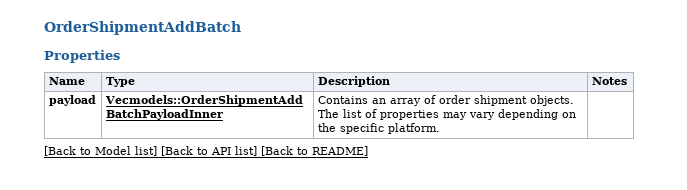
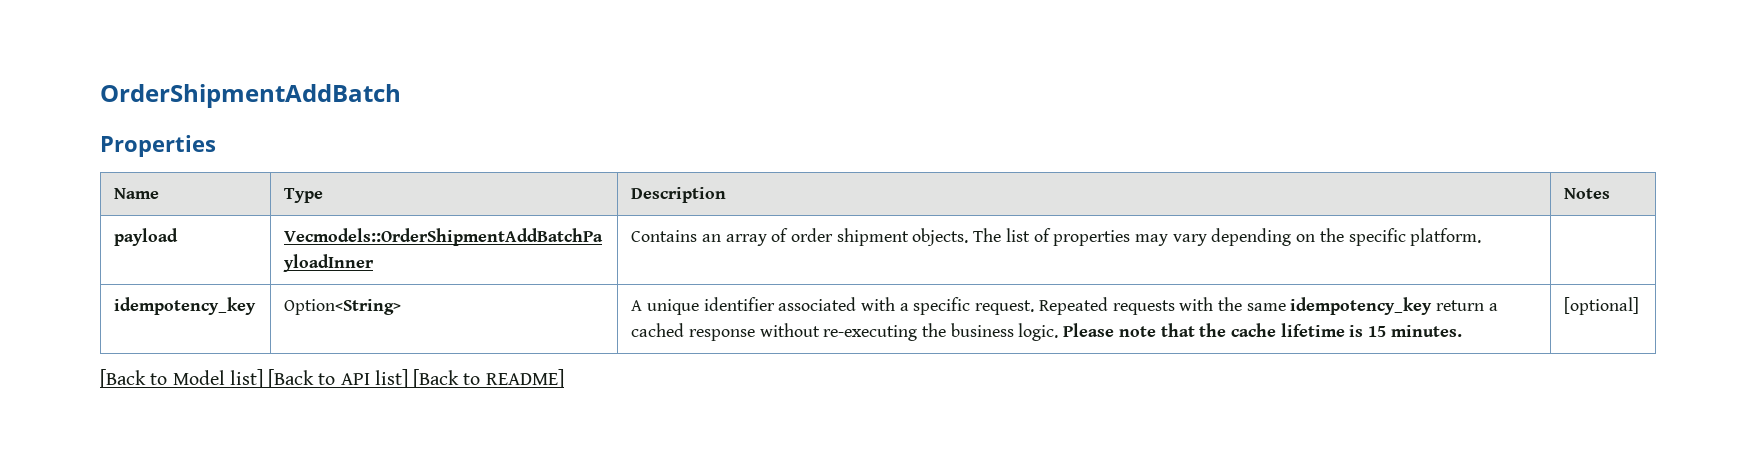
+ idempotency_key | Option<String> | A unique identifier associated with a specific request. Repeated requests with the same idempotency_key return a cached response without re-executing the business logic. Please note that the cache lifetime is 15 minutes. | [optional]

